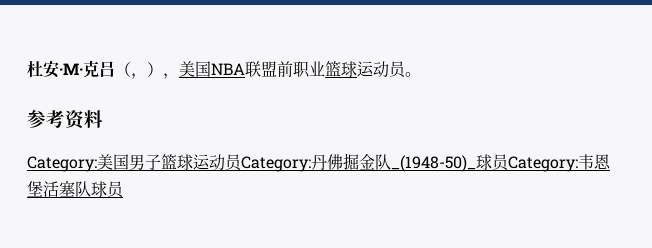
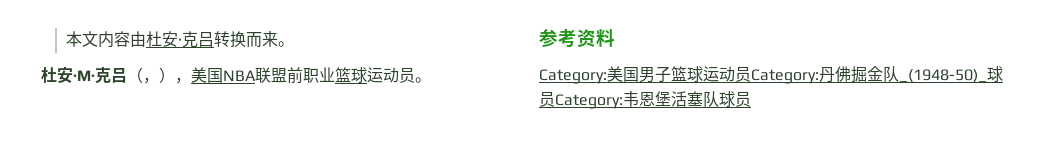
+ 本文内容由杜安·克吕转换而来。

